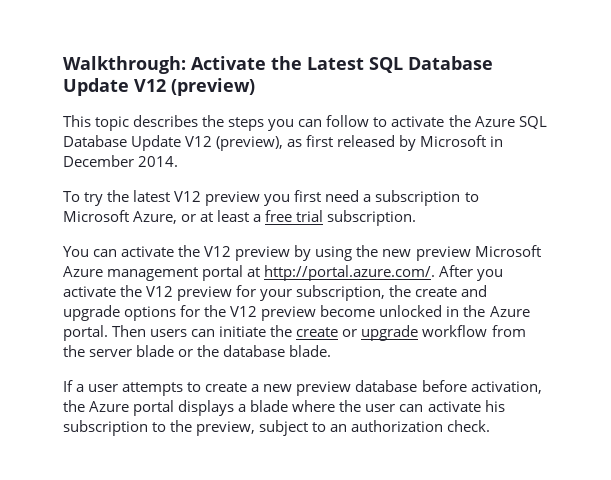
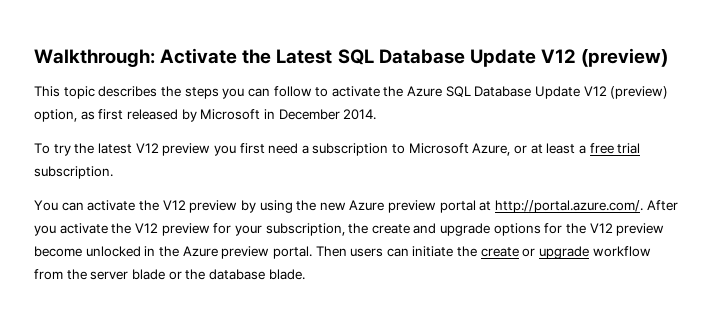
- This topic describes the steps you can follow to activate the Azure SQL Database Update V12 (preview), as first released by Microsoft in December 2014.
+ This topic describes the steps you can follow to activate the Azure SQL Database Update V12 (preview) option, as first released by Microsoft in December 2014.
- You can activate the V12 preview by using the new preview Microsoft Azure management portal at http://portal.azure.com/. After you activate the V12 preview for your subscription, the create and upgrade options for the V12 preview become unlocked in the Azure portal.
+ You can activate the V12 preview by using the new Azure preview portal at http://portal.azure.com/. After you activate the V12 preview for your subscription, the create and upgrade options for the V12 preview become unlocked in the Azure preview portal.
- If a user attempts to create a new preview database before activation, the Azure portal displays a blade where the user can activate his subscription to the preview, subject to an authorization check.

